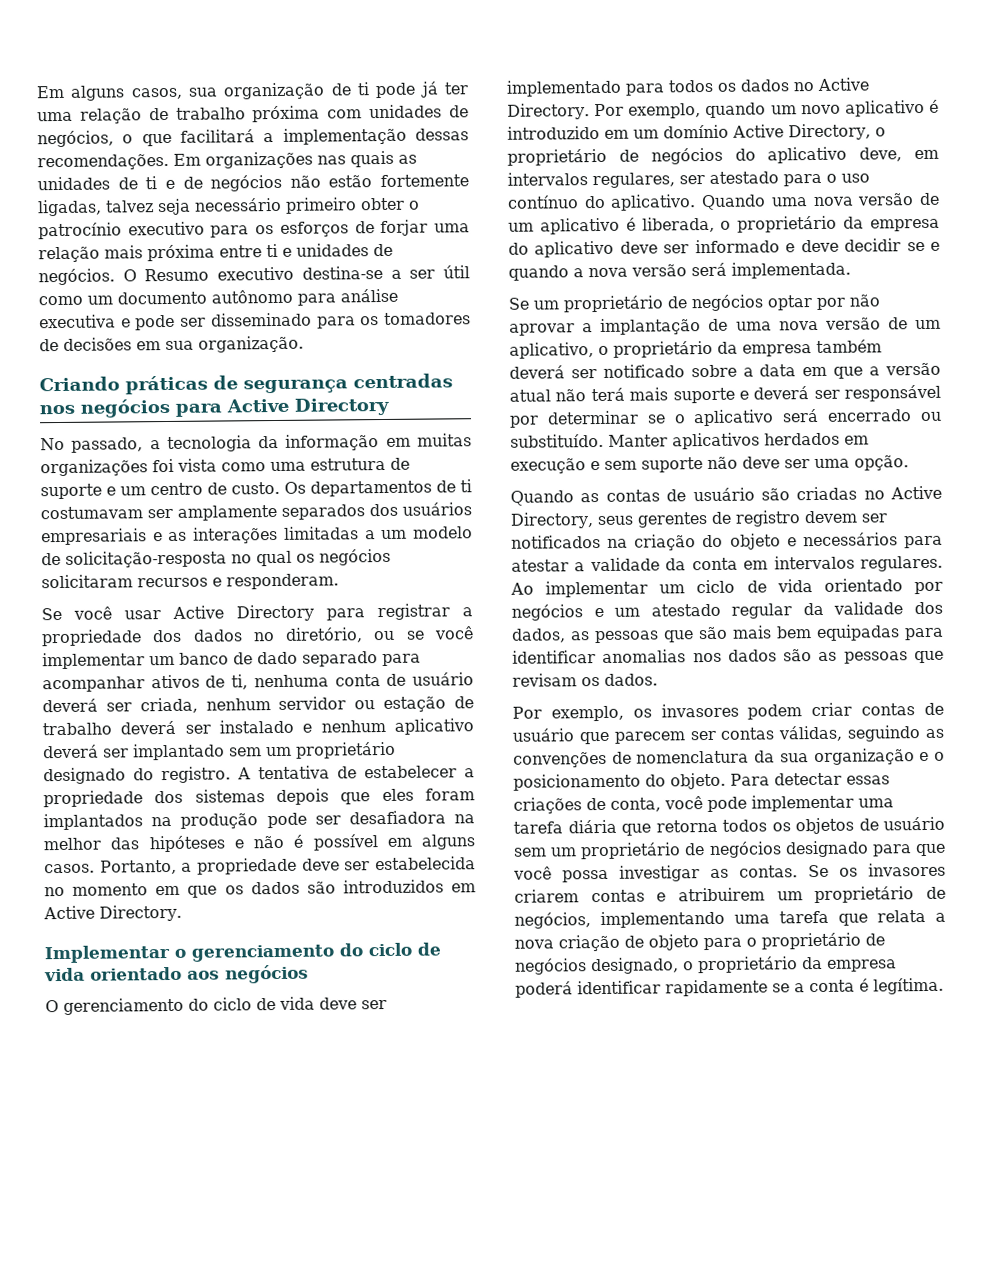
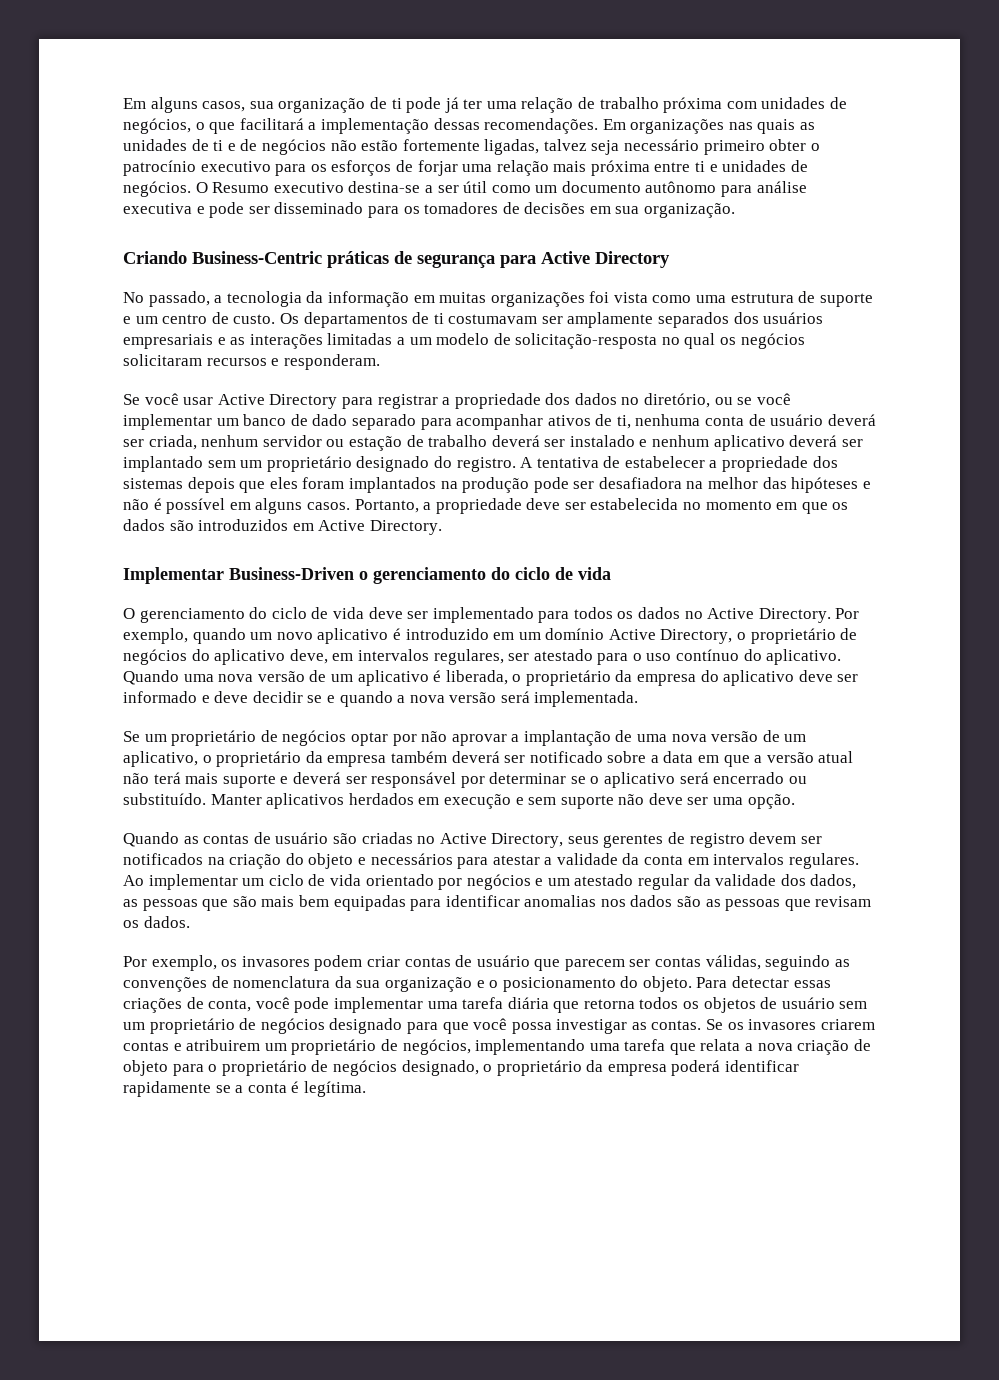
- Criando práticas de segurança centradas nos negócios para Active Directory
+ Criando Business-Centric práticas de segurança para Active Directory
- Implementar o gerenciamento do ciclo de vida orientado aos negócios
+ Implementar Business-Driven o gerenciamento do ciclo de vida

